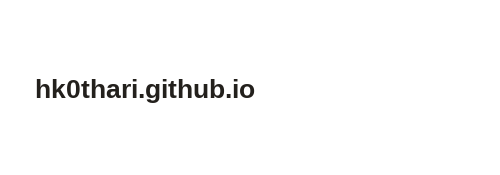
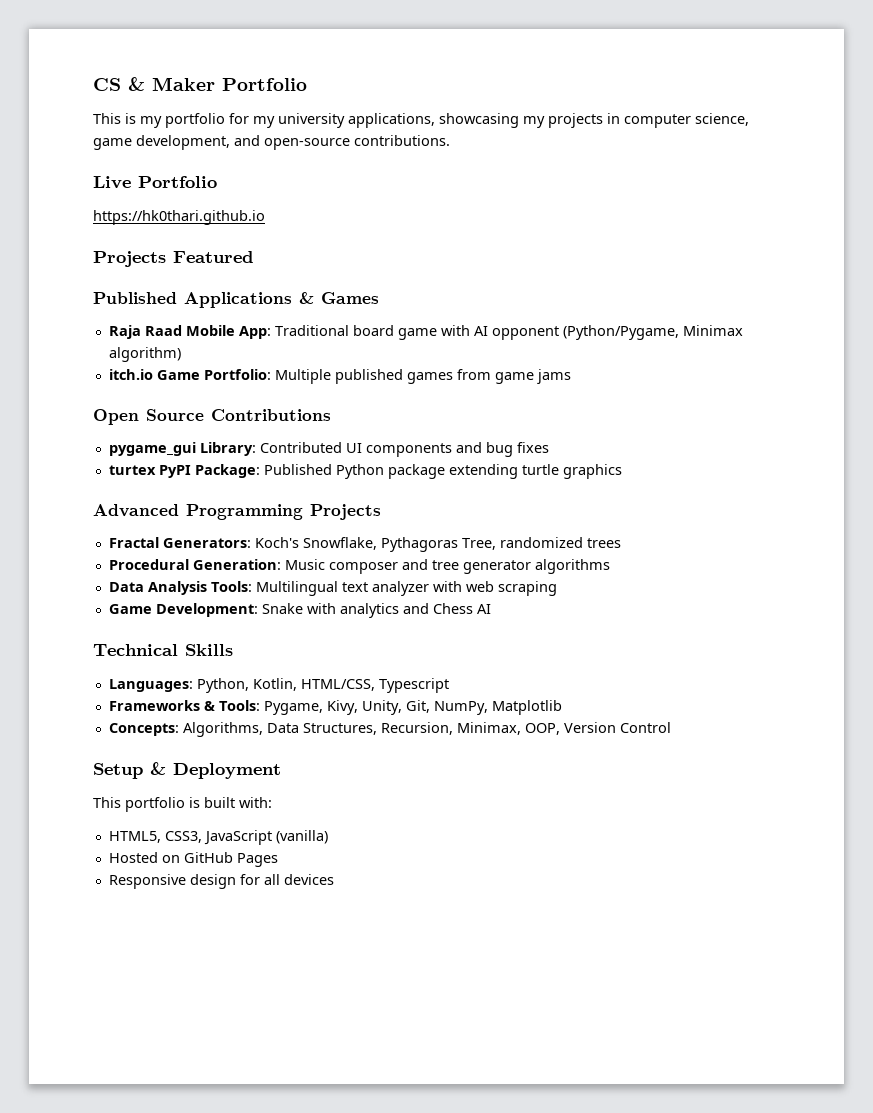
- hk0thari.github.io
+ CS & Maker Portfolio
+ This is my portfolio for my university applications, showcasing my projects in computer science, game development, and open-source contributions.
+ Live Portfolio
+ https://hk0thari.github.io
+ Projects Featured
+ Published Applications & Games
+ Raja Raad Mobile App: Traditional board game with AI opponent (Python/Pygame, Minimax algorithm)
+ itch.io Game Portfolio: Multiple published games from game jams
+ Open Source Contributions
+ pygame_gui Library: Contributed UI components and bug fixes
+ turtex PyPI Package: Published Python package extending turtle graphics
+ Advanced Programming Projects
+ Fractal Generators: Koch's Snowflake, Pythagoras Tree, randomized trees
+ Procedural Generation: Music composer and tree generator algorithms
+ Data Analysis Tools: Multilingual text analyzer with web scraping
+ Game Development: Snake with analytics and Chess AI
+ Technical Skills
+ Languages: Python, Kotlin, HTML/CSS, Typescript
+ Frameworks & Tools: Pygame, Kivy, Unity, Git, NumPy, Matplotlib
+ Concepts: Algorithms, Data Structures, Recursion, Minimax, OOP, Version Control
+ Setup & Deployment
+ This portfolio is built with:
+ HTML5, CSS3, JavaScript (vanilla)
+ Hosted on GitHub Pages
+ Responsive design for all devices

